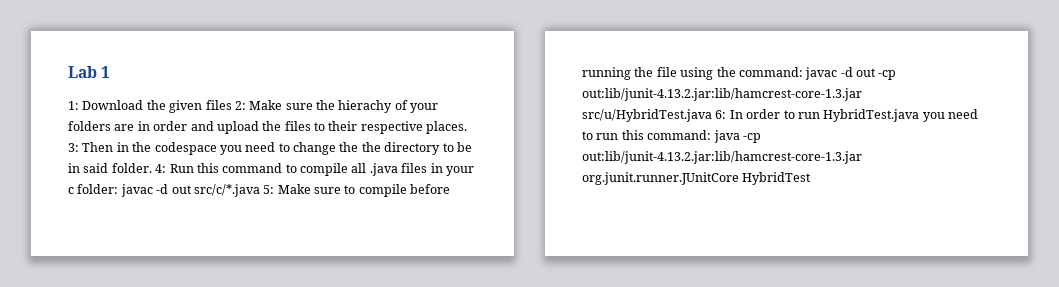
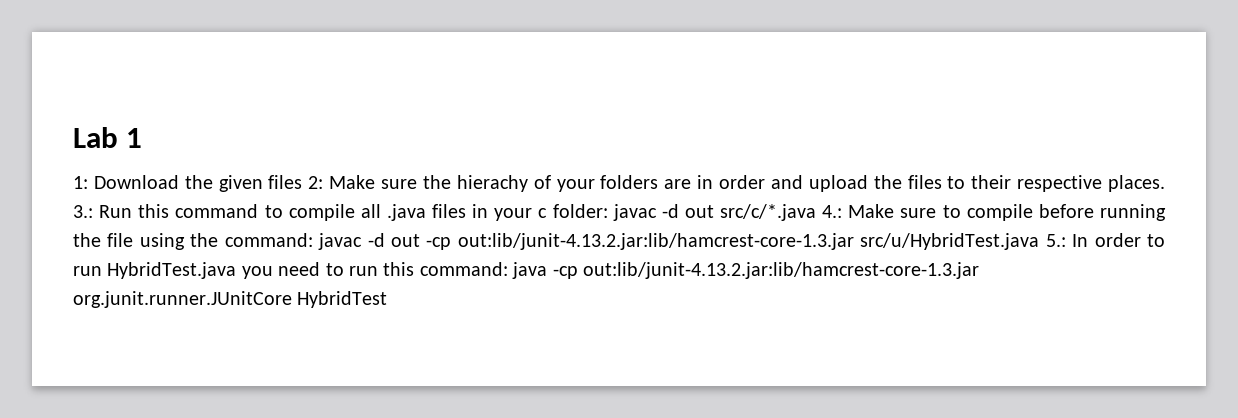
- 3: Then in the codespace you need to change the the directory to be in said folder. 4: Run this command to compile all .java files in your c folder: javac -d out src/c/*.java 5: Make sure to compile before running the file using the command: javac -d out -cp out:lib/junit-4.13.2.jar:lib/hamcrest-core-1.3.jar src/u/HybridTest.java 6: In order to run HybridTest.java you need to run this command: java -cp out:lib/junit-4.13.2.jar:lib/hamcrest-core-1.3.jar org.junit.runner.JUnitCore HybridTest
+ 3.: Run this command to compile all .java files in your c folder: javac -d out src/c/*.java 4.: Make sure to compile before running the file using the command: javac -d out -cp out:lib/junit-4.13.2.jar:lib/hamcrest-core-1.3.jar src/u/HybridTest.java 5.: In order to run HybridTest.java you need to run this command: java -cp out:lib/junit-4.13.2.jar:lib/hamcrest-core-1.3.jar org.junit.runner.JUnitCore HybridTest

